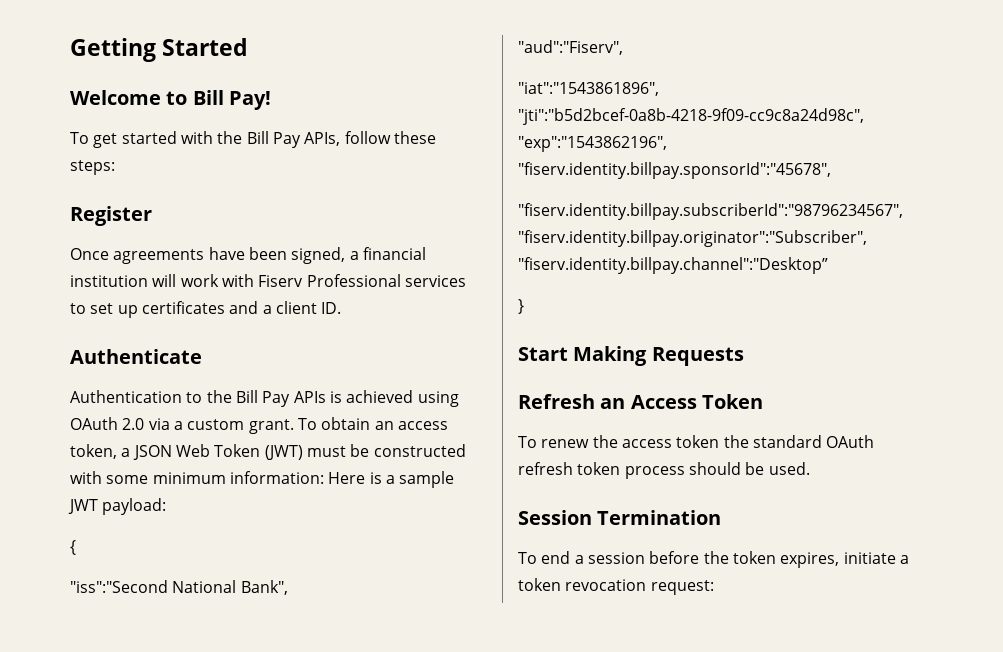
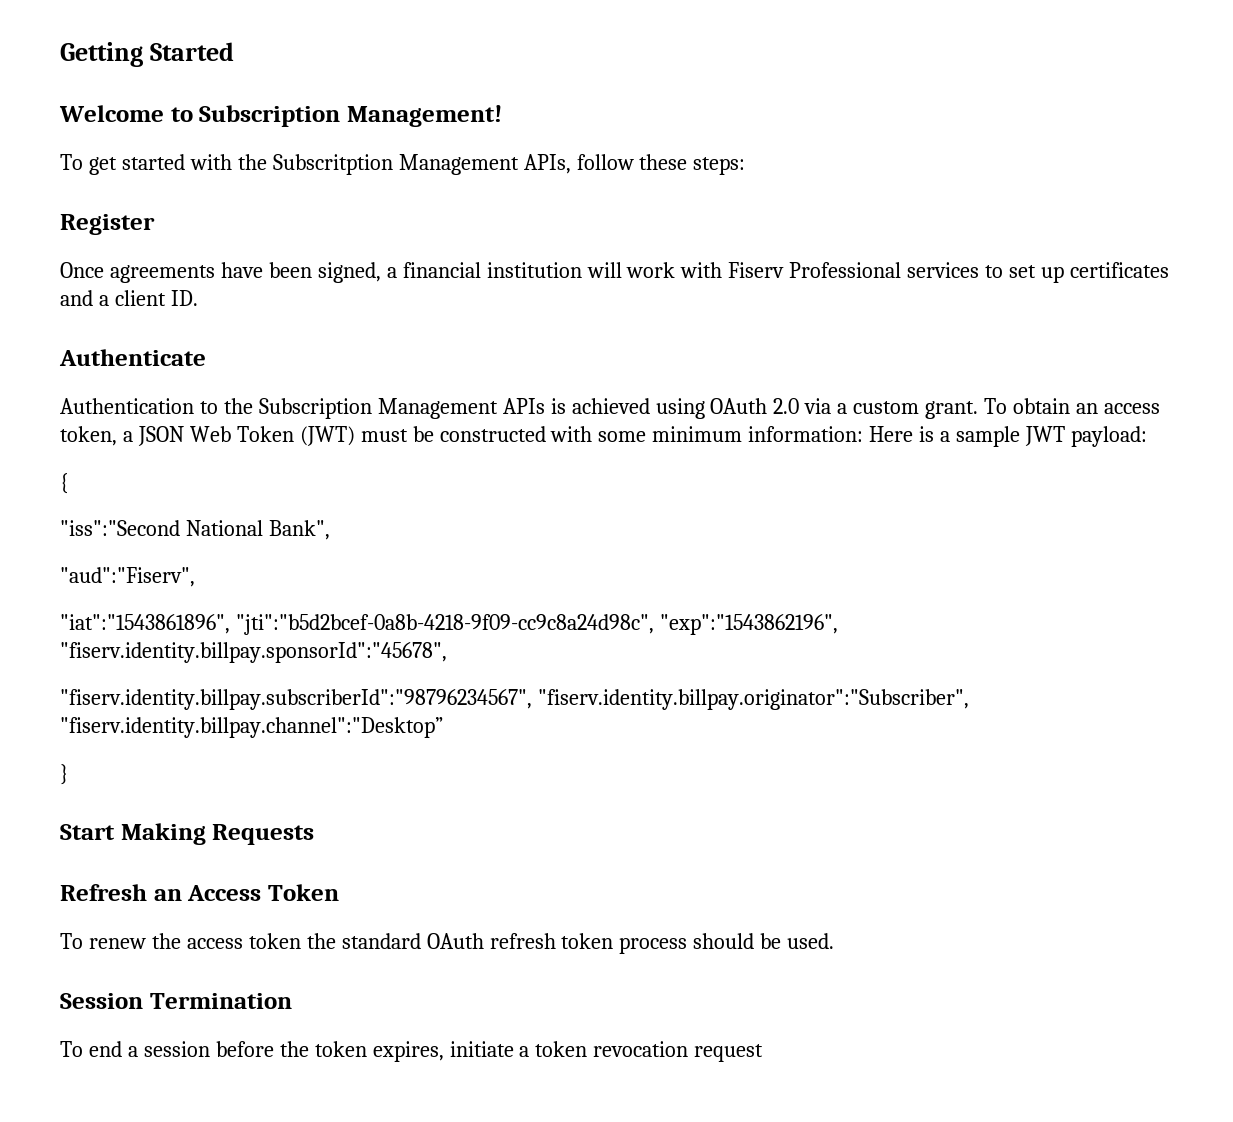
- Welcome to Bill Pay!
+ Welcome to Subscription Management!
- To get started with the Bill Pay APIs, follow these steps:
+ To get started with the Subscritption Management APIs, follow these steps:
- Authentication to the Bill Pay APIs is achieved using OAuth 2.0 via a custom grant.
+ Authentication to the Subscription Management APIs is achieved using OAuth 2.0 via a custom grant.
- To end a session before the token expires, initiate a token revocation request:
+ To end a session before the token expires, initiate a token revocation request

